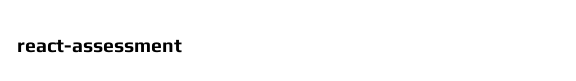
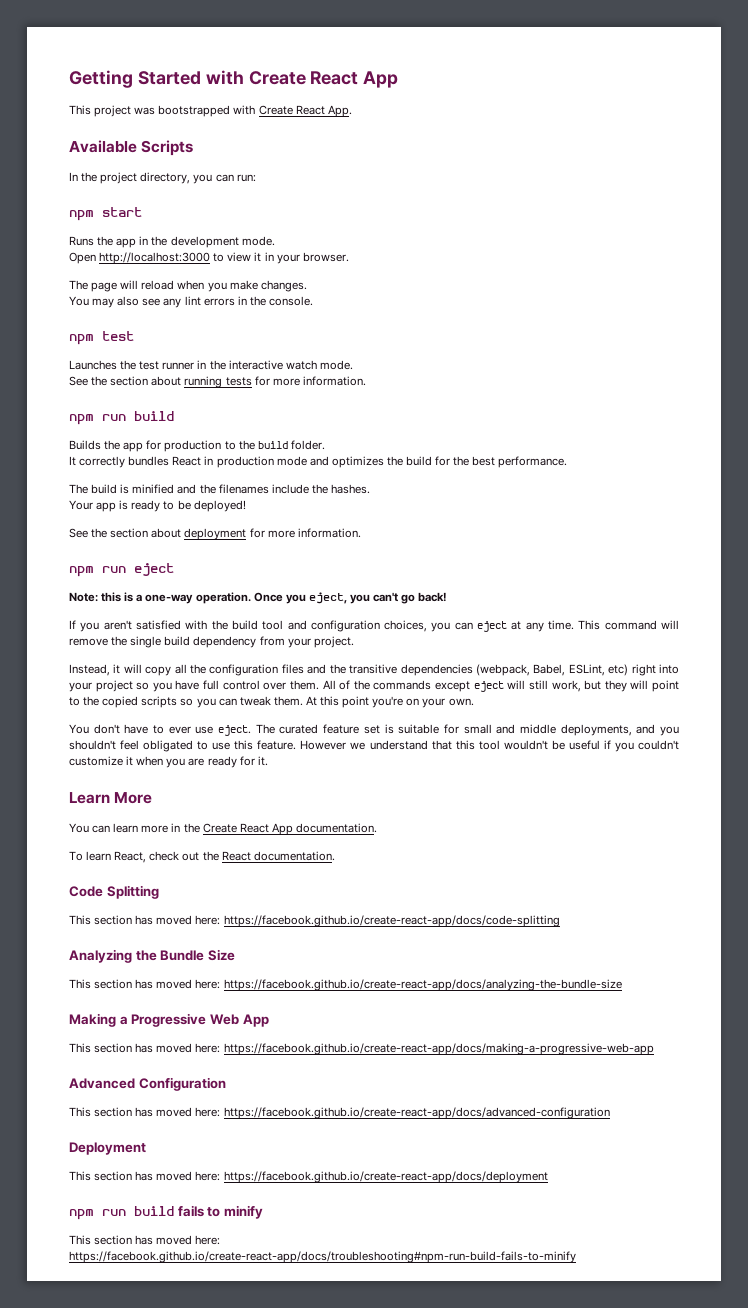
- react-assessment
+ Getting Started with Create React App
+ This project was bootstrapped with Create React App.
+ Available Scripts
+ In the project directory, you can run:
+ npm start
+ Runs the app in the development mode.
+ Open http://localhost:3000 to view it in your browser.
+ The page will reload when you make changes.
+ You may also see any lint errors in the console.
+ npm test
+ Launches the test runner in the interactive watch mode.
+ See the section about running tests for more information.
+ npm run build
+ Builds the app for production to the build folder.
+ It correctly bundles React in production mode and optimizes the build for the best performance.
+ The build is minified and the filenames include the hashes.
+ Your app is ready to be deployed!
+ See the section about deployment for more information.
+ npm run eject
+ Note: this is a one-way operation. Once you eject, you can't go back!
+ If you aren't satisfied with the build tool and configuration choices, you can eject at any time. This command will remove the single build dependency from your project.
+ Instead, it will copy all the configuration files and the transitive dependencies (webpack, Babel, ESLint, etc) right into your project so you have full control over them. All of the commands except eject will still work, but they will point to the copied scripts so you can tweak them. At this point you're on your own.
+ You don't have to ever use eject. The curated feature set is suitable for small and middle deployments, and you shouldn't feel obligated to use this feature. However we understand that this tool wouldn't be useful if you couldn't customize it when you are ready for it.
+ Learn More
+ You can learn more in the Create React App documentation.
+ To learn React, check out the React documentation.
+ Code Splitting
+ This section has moved here: https://facebook.github.io/create-react-app/docs/code-splitting
+ Analyzing the Bundle Size
+ This section has moved here: https://facebook.github.io/create-react-app/docs/analyzing-the-bundle-size
+ Making a Progressive Web App
+ This section has moved here: https://facebook.github.io/create-react-app/docs/making-a-progressive-web-app
+ Advanced Configuration
+ This section has moved here: https://facebook.github.io/create-react-app/docs/advanced-configuration
+ Deployment
+ This section has moved here: https://facebook.github.io/create-react-app/docs/deployment
+ npm run build fails to minify
+ This section has moved here: https://facebook.github.io/create-react-app/docs/troubleshooting#npm-run-build-fails-to-minify

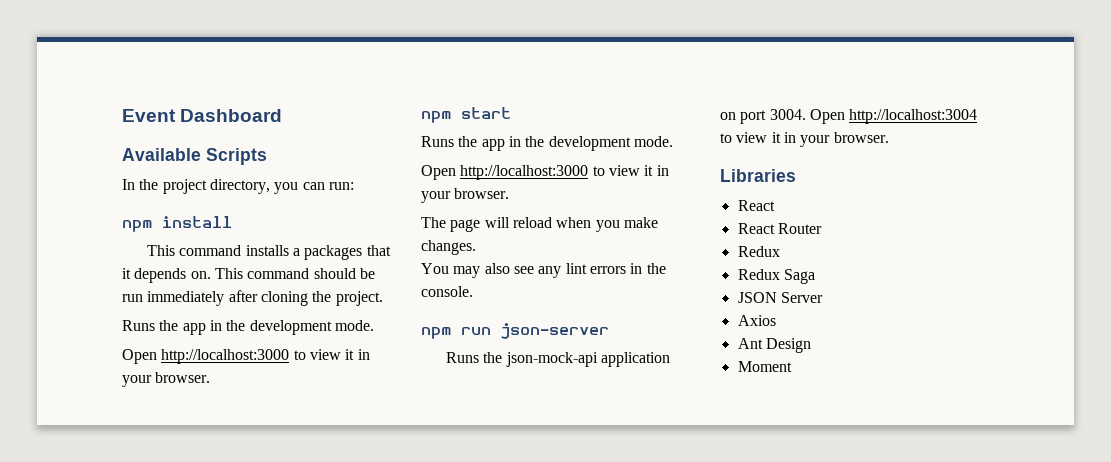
- Getting Started with Create React App
- This project was bootstrapped with Create React App.
+ Event Dashboard
+ npm install
+ This command installs a packages that it depends on. This command should be run immediately after cloning the project.
+ Runs the app in the development mode.
+ Open http://localhost:3000 to view it in your browser.
- npm test
- Launches the test runner in the interactive watch mode.
- See the section about running tests for more information.
- npm run build
- Builds the app for production to the build folder.
- It correctly bundles React in production mode and optimizes the build for the best performance.
- The build is minified and the filenames include the hashes.
- Your app is ready to be deployed!
- See the section about deployment for more information.
- npm run eject
- Note: this is a one-way operation. Once you eject, you can't go back!
- If you aren't satisfied with the build tool and configuration choices, you can eject at any time. This command will remove the single build dependency from your project.
- Instead, it will copy all the configuration files and the transitive dependencies (webpack, Babel, ESLint, etc) right into your project so you have full control over them. All of the commands except eject will still work, but they will point to the copied scripts so you can tweak them. At this point you're on your own.
- You don't have to ever use eject. The curated feature set is suitable for small and middle deployments, and you shouldn't feel obligated to use this feature. However we understand that this tool wouldn't be useful if you couldn't customize it when you are ready for it.
- Learn More
- You can learn more in the Create React App documentation.
- To learn React, check out the React documentation.
- Code Splitting
- This section has moved here: https://facebook.github.io/create-react-app/docs/code-splitting
- Analyzing the Bundle Size
- This section has moved here: https://facebook.github.io/create-react-app/docs/analyzing-the-bundle-size
- Making a Progressive Web App
- This section has moved here: https://facebook.github.io/create-react-app/docs/making-a-progressive-web-app
- Advanced Configuration
- This section has moved here: https://facebook.github.io/create-react-app/docs/advanced-configuration
- Deployment
- This section has moved here: https://facebook.github.io/create-react-app/docs/deployment
- npm run build fails to minify
- This section has moved here: https://facebook.github.io/create-react-app/docs/troubleshooting#npm-run-build-fails-to-minify
+ npm run json-server
+ Runs the json-mock-api application on port 3004. Open http://localhost:3004 to view it in your browser.
+ Libraries
+ React
+ React Router
+ Redux
+ Redux Saga
+ JSON Server
+ Axios
+ Ant Design
+ Moment

